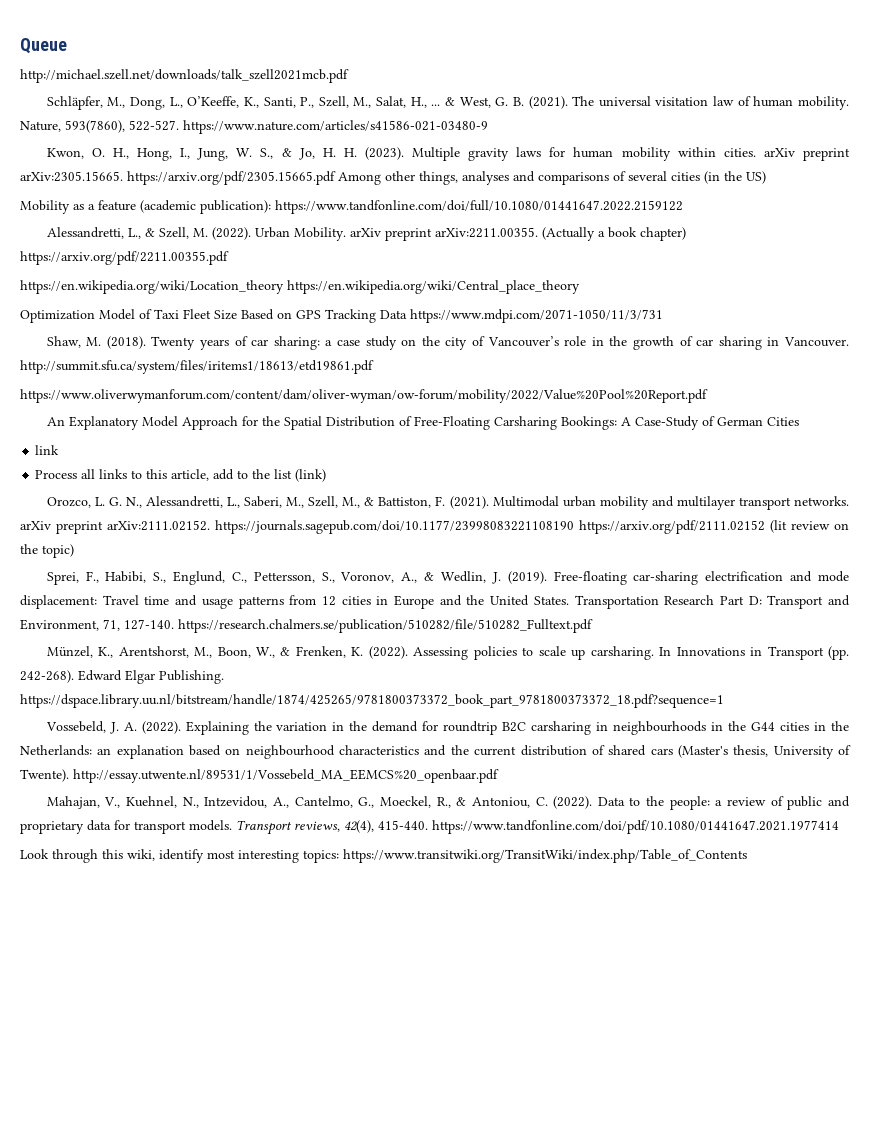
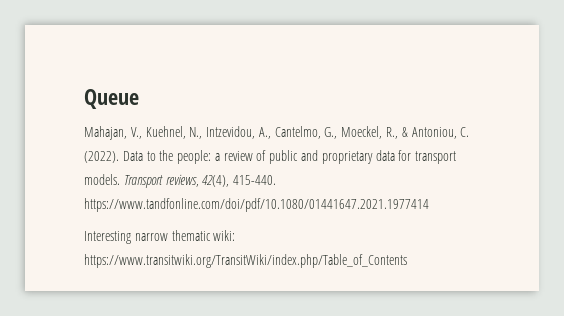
- http://michael.szell.net/downloads/talk_szell2021mcb.pdf
- Schläpfer, M., Dong, L., O’Keeffe, K., Santi, P., Szell, M., Salat, H., ... & West, G. B. (2021). The universal visitation law of human mobility. Nature, 593(7860), 522-527. https://www.nature.com/articles/s41586-021-03480-9
- Kwon, O. H., Hong, I., Jung, W. S., & Jo, H. H. (2023). Multiple gravity laws for human mobility within cities. arXiv preprint arXiv:2305.15665. https://arxiv.org/pdf/2305.15665.pdf Among other things, analyses and comparisons of several cities (in the US)
- Mobility as a feature (academic publication): https://www.tandfonline.com/doi/full/10.1080/01441647.2022.2159122
- Alessandretti, L., & Szell, M. (2022). Urban Mobility. arXiv preprint arXiv:2211.00355. (Actually a book chapter) https://arxiv.org/pdf/2211.00355.pdf
- https://en.wikipedia.org/wiki/Location_theory https://en.wikipedia.org/wiki/Central_place_theory
- Optimization Model of Taxi Fleet Size Based on GPS Tracking Data https://www.mdpi.com/2071-1050/11/3/731
- Shaw, M. (2018). Twenty years of car sharing: a case study on the city of Vancouver’s role in the growth of car sharing in Vancouver. http://summit.sfu.ca/system/files/iritems1/18613/etd19861.pdf
- https://www.oliverwymanforum.com/content/dam/oliver-wyman/ow-forum/mobility/2022/Value%20Pool%20Report.pdf
- An Explanatory Model Approach for the Spatial Distribution of Free-Floating Carsharing Bookings: A Case-Study of German Cities
- link
- Process all links to this article, add to the list (link)
- Orozco, L. G. N., Alessandretti, L., Saberi, M., Szell, M., & Battiston, F. (2021). Multimodal urban mobility and multilayer transport networks. arXiv preprint arXiv:2111.02152. https://journals.sagepub.com/doi/10.1177/23998083221108190 https://arxiv.org/pdf/2111.02152 (lit review on the topic)
- Sprei, F., Habibi, S., Englund, C., Pettersson, S., Voronov, A., & Wedlin, J. (2019). Free-floating car-sharing electrification and mode displacement: Travel time and usage patterns from 12 cities in Europe and the United States. Transportation Research Part D: Transport and Environment, 71, 127-140. https://research.chalmers.se/publication/510282/file/510282_Fulltext.pdf
- Münzel, K., Arentshorst, M., Boon, W., & Frenken, K. (2022). Assessing policies to scale up carsharing. In Innovations in Transport (pp. 242-268). Edward Elgar Publishing. https://dspace.library.uu.nl/bitstream/handle/1874/425265/9781800373372_book_part_9781800373372_18.pdf?sequence=1
- Vossebeld, J. A. (2022). Explaining the variation in the demand for roundtrip B2C carsharing in neighbourhoods in the G44 cities in the Netherlands: an explanation based on neighbourhood characteristics and the current distribution of shared cars (Master's thesis, University of Twente). http://essay.utwente.nl/89531/1/Vossebeld_MA_EEMCS%20_openbaar.pdf
- Look through this wiki, identify most interesting topics: https://www.transitwiki.org/TransitWiki/index.php/Table_of_Contents
+ Interesting narrow thematic wiki: https://www.transitwiki.org/TransitWiki/index.php/Table_of_Contents

